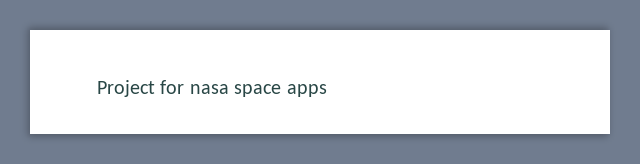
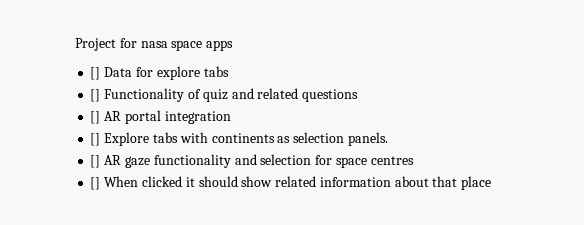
+ [] Data for explore tabs
+ [] Functionality of quiz and related questions
+ [] AR portal integration
+ [] Explore tabs with continents as selection panels.
+ [] AR gaze functionality and selection for space centres
+ [] When clicked it should show related information about that place

